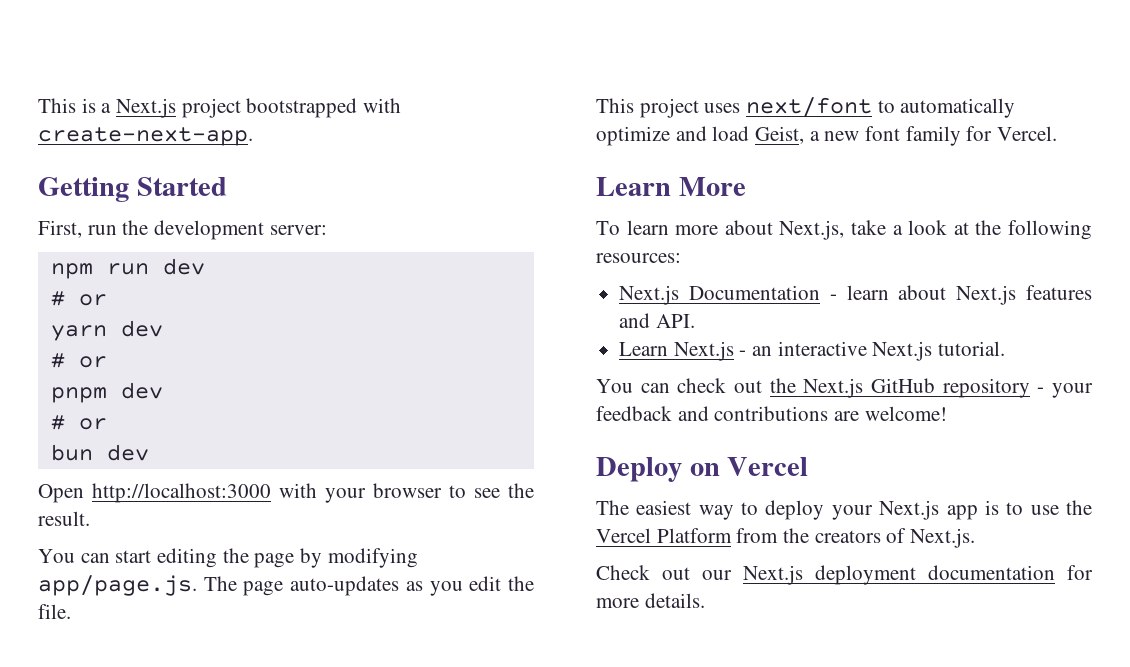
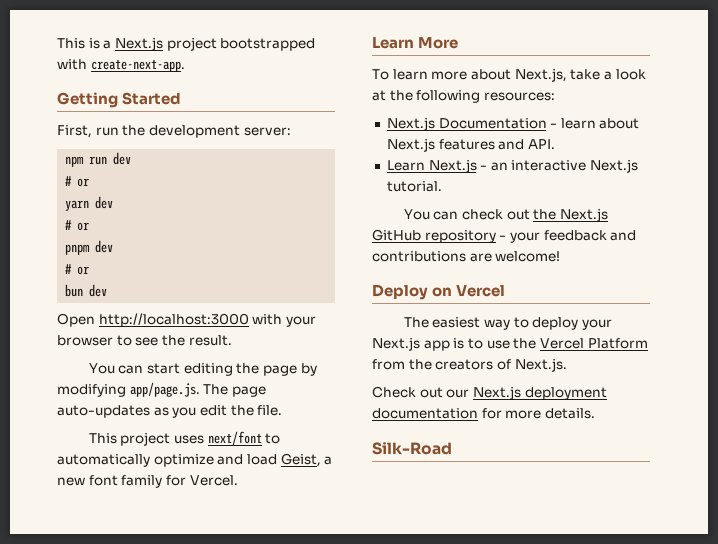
+ Silk-Road

